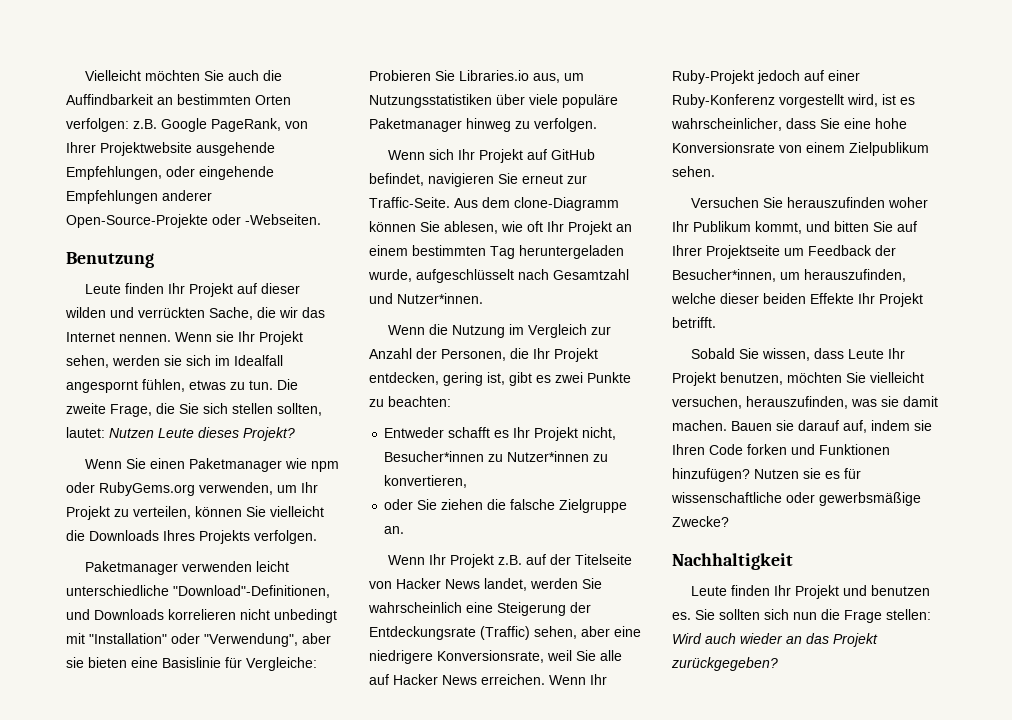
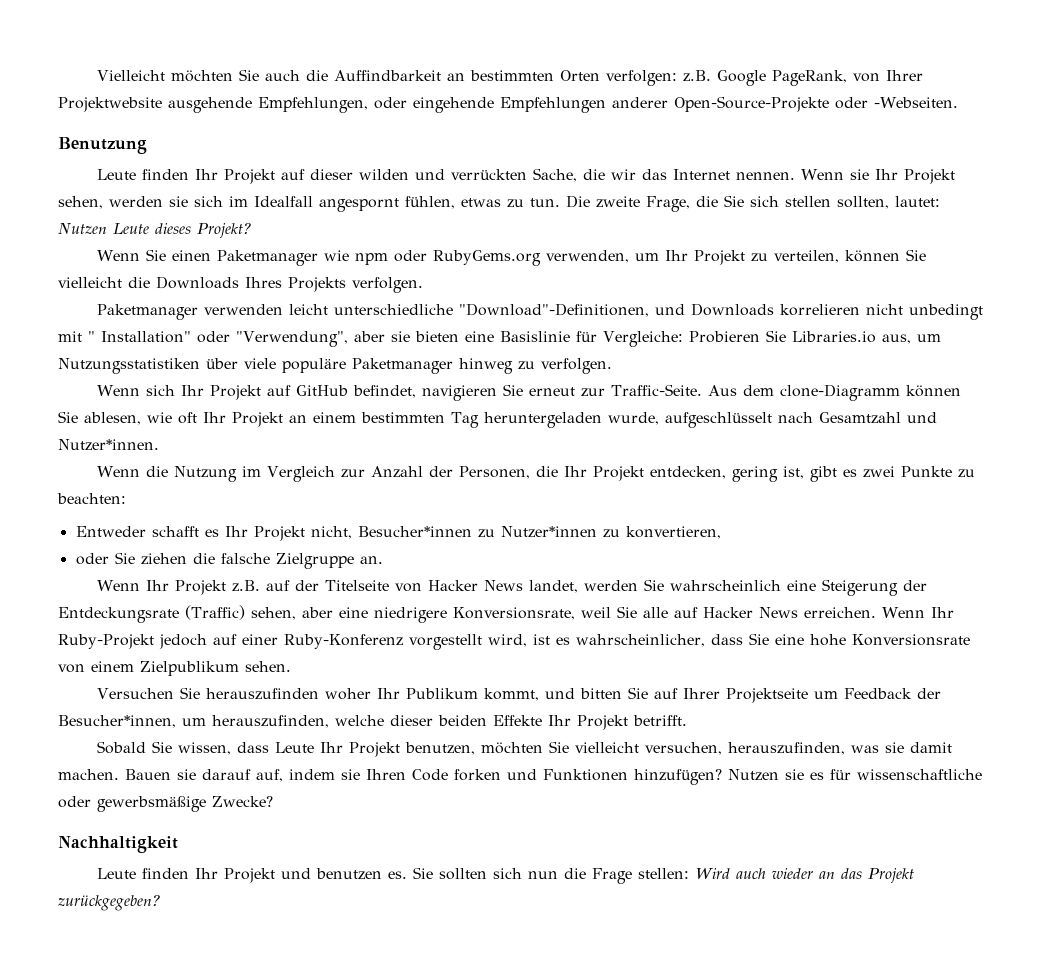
- Paketmanager verwenden leicht unterschiedliche "Download"-Definitionen, und Downloads korrelieren nicht unbedingt mit "Installation" oder "Verwendung", aber sie bieten eine Basislinie für Vergleiche: Probieren Sie Libraries.io aus, um Nutzungsstatistiken über viele populäre Paketmanager hinweg zu verfolgen.
+ Paketmanager verwenden leicht unterschiedliche "Download"-Definitionen, und Downloads korrelieren nicht unbedingt mit " Installation" oder "Verwendung", aber sie bieten eine Basislinie für Vergleiche: Probieren Sie Libraries.io aus, um Nutzungsstatistiken über viele populäre Paketmanager hinweg zu verfolgen.

